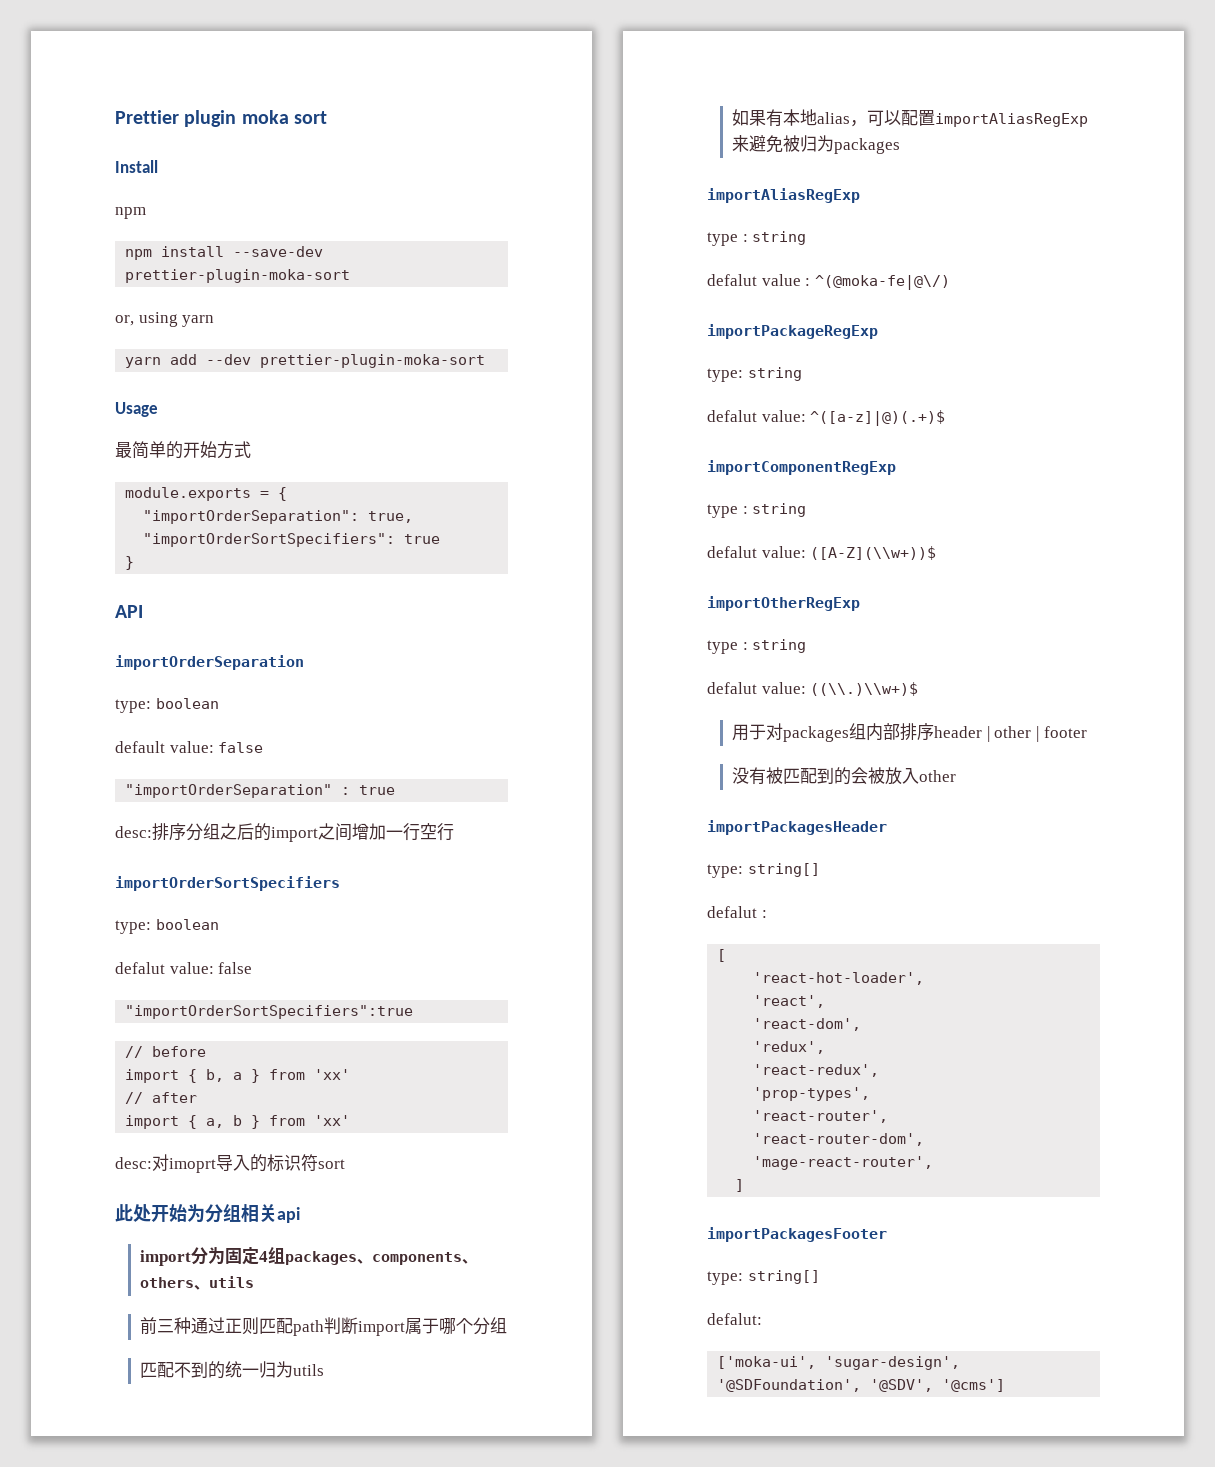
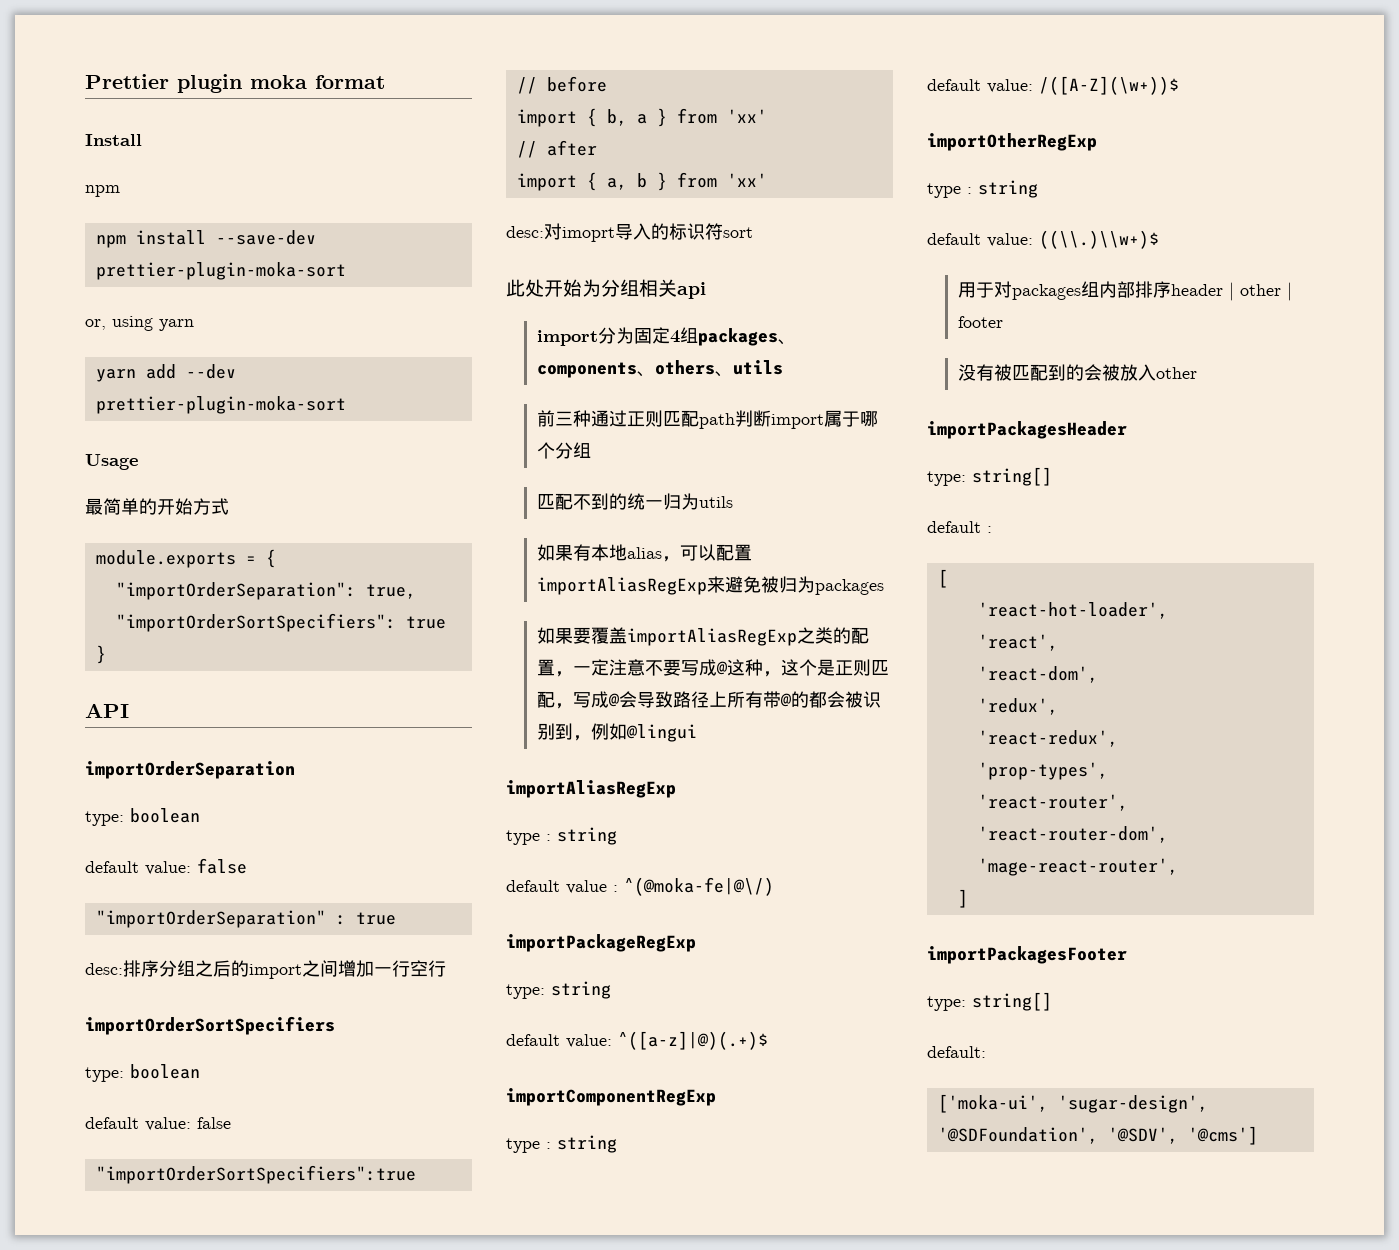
- Prettier plugin moka sort
+ Prettier plugin moka format
  importOrderSortSpecifiers
  type: boolean
- defalut value: false
+ default value: false
+ 如果要覆盖importAliasRegExp之类的配置，一定注意不要写成@这种，这个是正则匹配，写成@会导致路径上所有带@的都会被识别到，例如@lingui
- defalut value : ^(@moka-fe|@\/)
+ default value : ^(@moka-fe|@\/)
- defalut value: ^([a-z]|@)(.+)$
+ default value: ^([a-z]|@)(.+)$
- defalut value: ([A-Z](\\w+))$
+ default value: /([A-Z](\w+))$
- defalut value: ((\\.)\\w+)$
+ default value: ((\\.)\\w+)$
- defalut :
+ default :
- defalut:
+ default:

